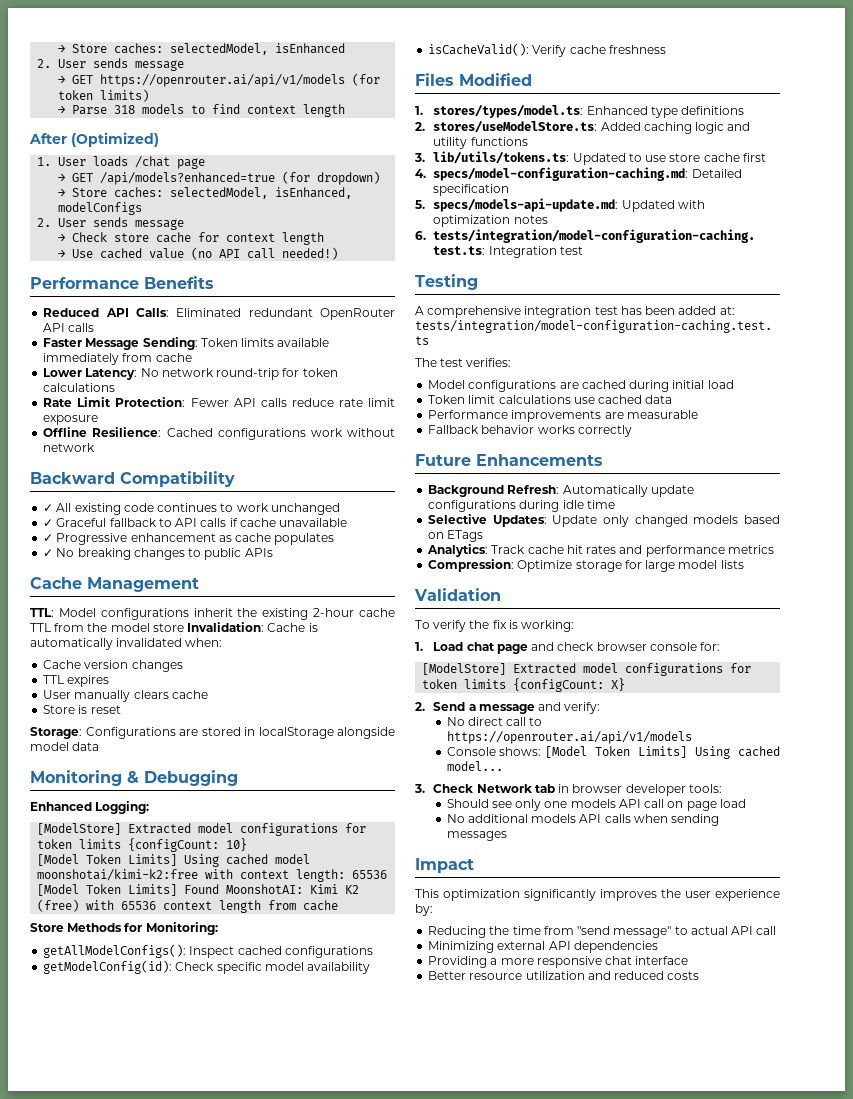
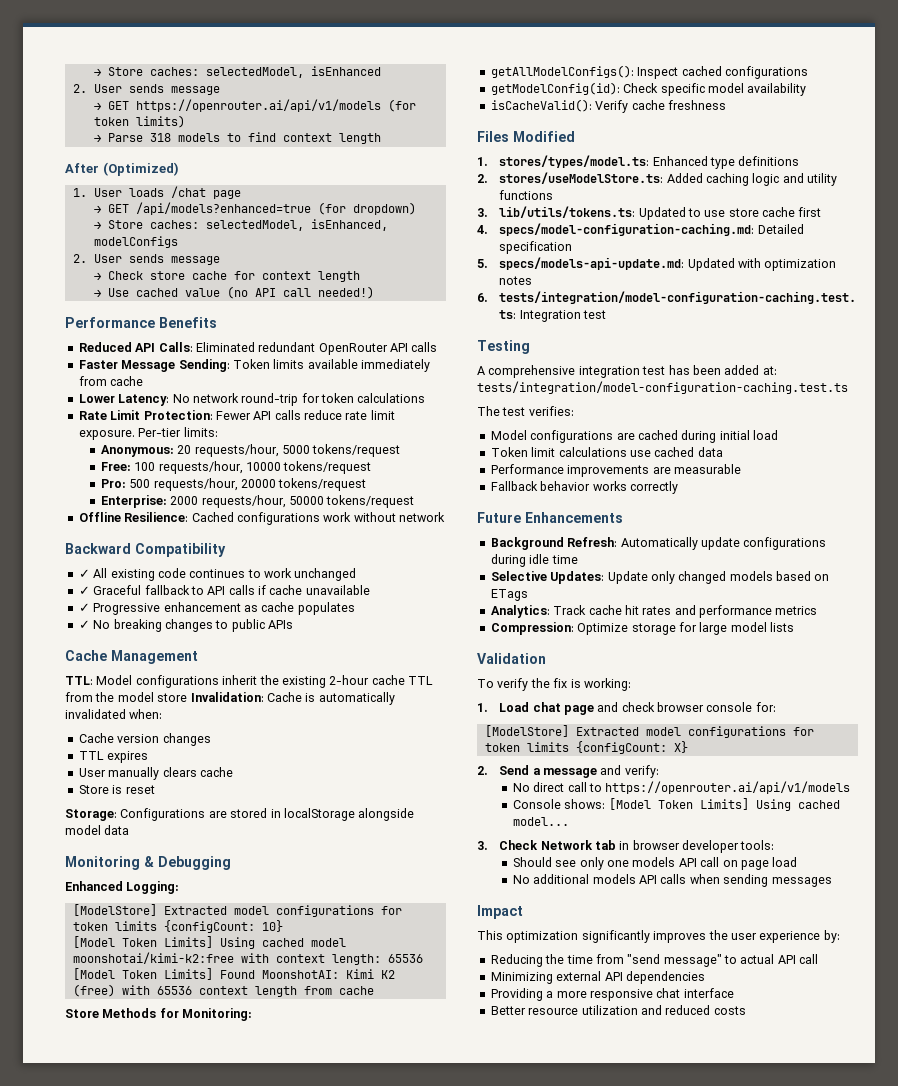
- Rate Limit Protection: Fewer API calls reduce rate limit exposure
+ Rate Limit Protection: Fewer API calls reduce rate limit exposure. Per-tier limits:
+ Anonymous: 20 requests/hour, 5000 tokens/request
+ Free: 100 requests/hour, 10000 tokens/request
+ Pro: 500 requests/hour, 20000 tokens/request
+ Enterprise: 2000 requests/hour, 50000 tokens/request

